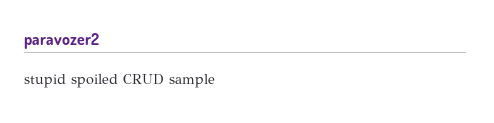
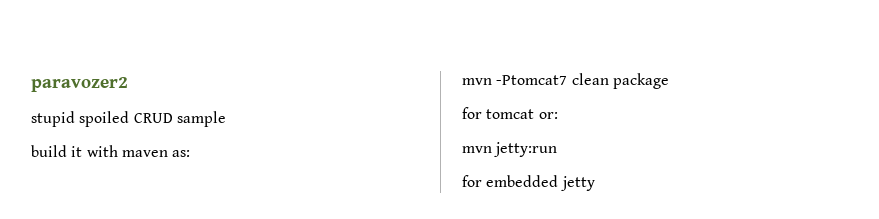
+ build it with maven as:
+ mvn -Ptomcat7 clean package
+ for tomcat or:
+ mvn jetty:run
+ for embedded jetty

